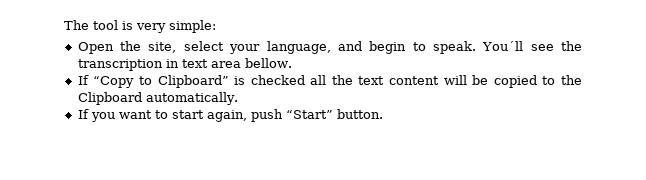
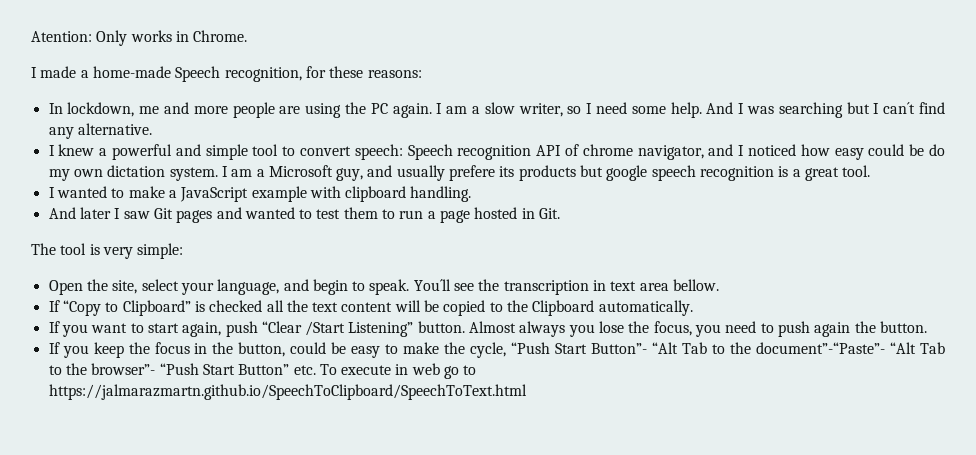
+ Atention: Only works in Chrome.
+ I made a home-made Speech recognition, for these reasons:
+ In lockdown, me and more people are using the PC again. I am a slow writer, so I need some help. And I was searching but I can´t find any alternative.
+ I knew a powerful and simple tool to convert speech: Speech recognition API of chrome navigator, and I noticed how easy could be do my own dictation system. I am a Microsoft guy, and usually prefere its products but google speech recognition is a great tool.
+ I wanted to make a JavaScript example with clipboard handling.
+ And later I saw Git pages and wanted to test them to run a page hosted in Git.
- If you want to start again, push “Start” button.
+ If you want to start again, push “Clear /Start Listening” button. Almost always you lose the focus, you need to push again the button.
+ If you keep the focus in the button, could be easy to make the cycle, “Push Start Button”- “Alt Tab to the document”-“Paste”- “Alt Tab to the browser”- “Push Start Button” etc. To execute in web go to https://jalmarazmartn.github.io/SpeechToClipboard/SpeechToText.html

